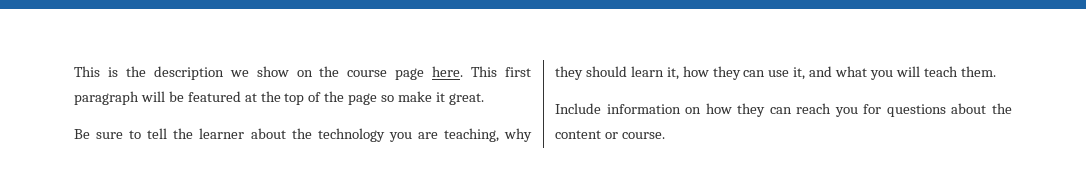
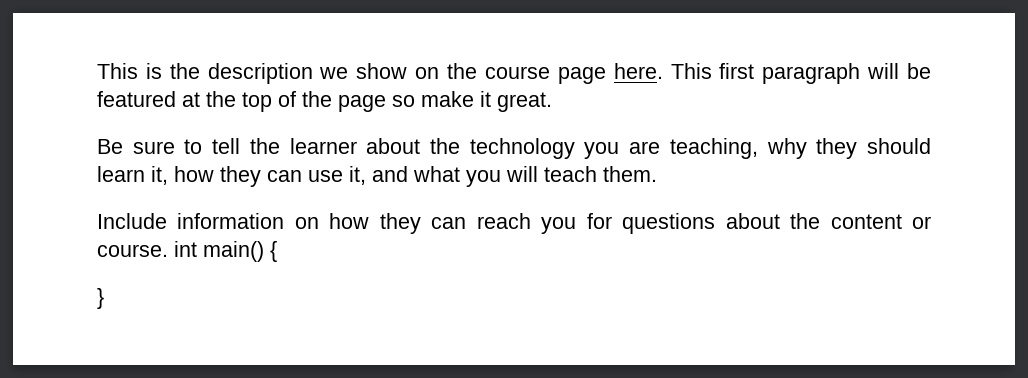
- Include information on how they can reach you for questions about the content or course.
+ Include information on how they can reach you for questions about the content or course. int main() {
+ }

